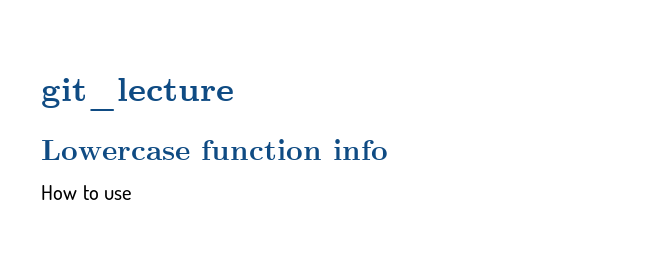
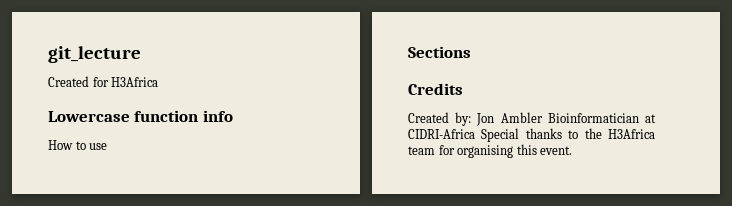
+ Created for H3Africa
+ Sections
+ Credits
+ Created by: Jon Ambler Bioinformatician at CIDRI-Africa Special thanks to the H3Africa team for organising this event.

